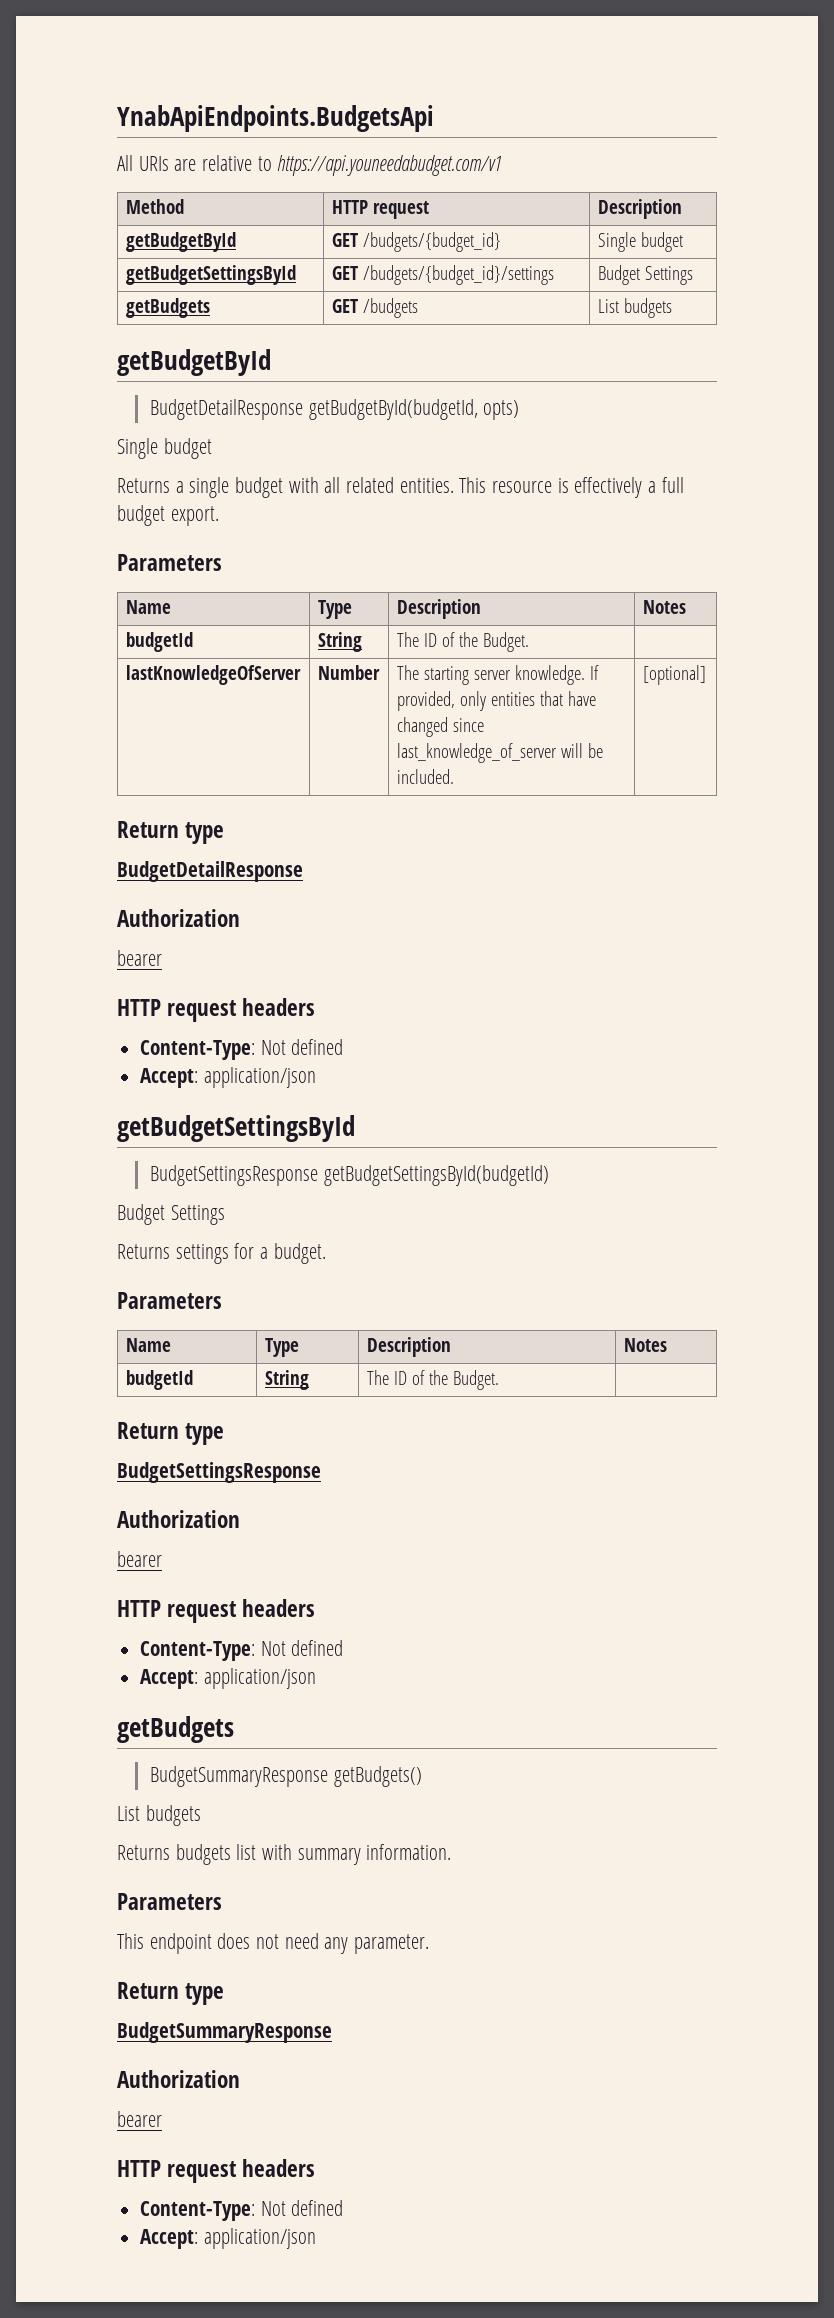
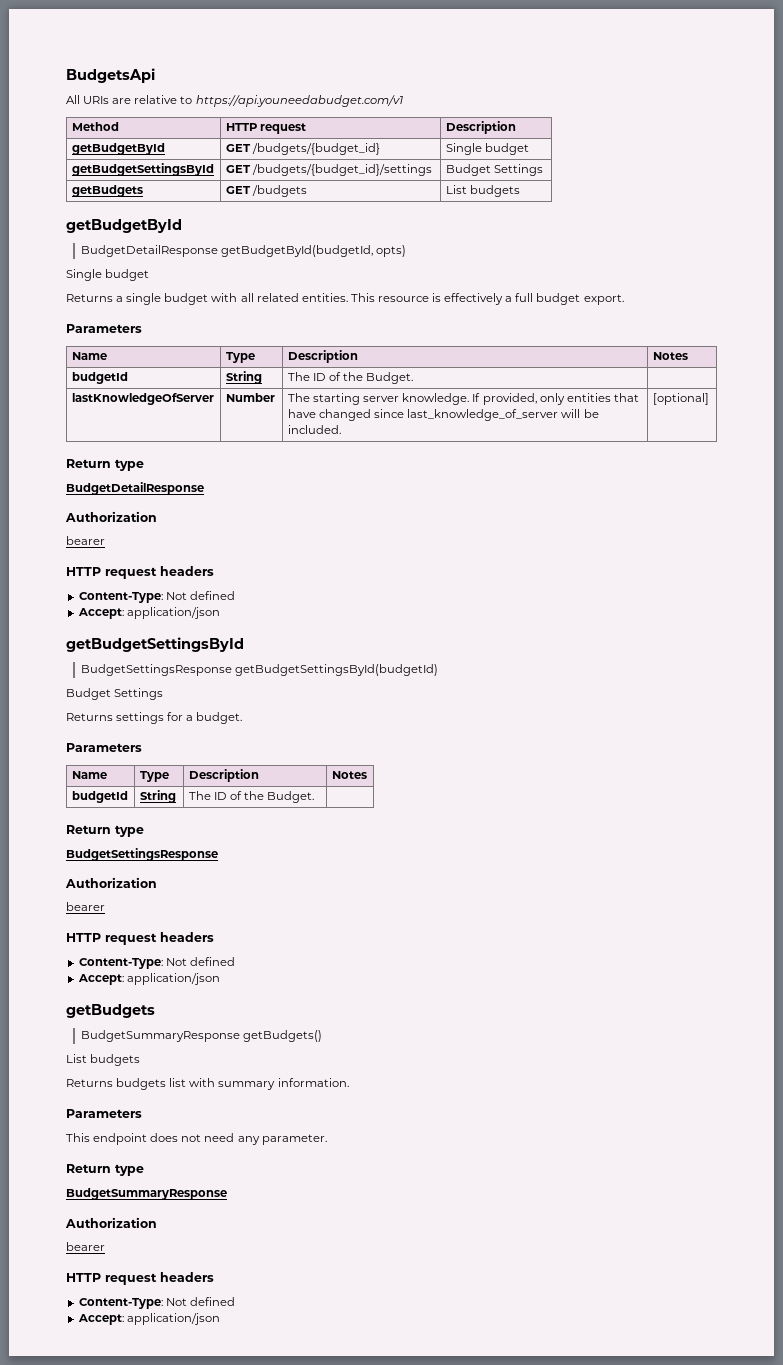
- YnabApiEndpoints.BudgetsApi
+ BudgetsApi

